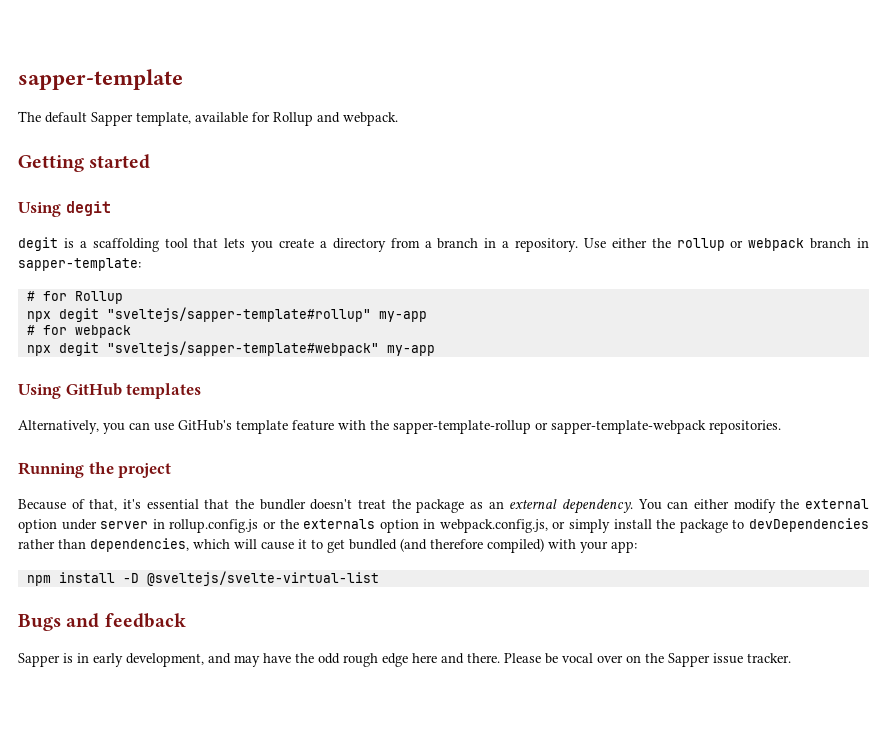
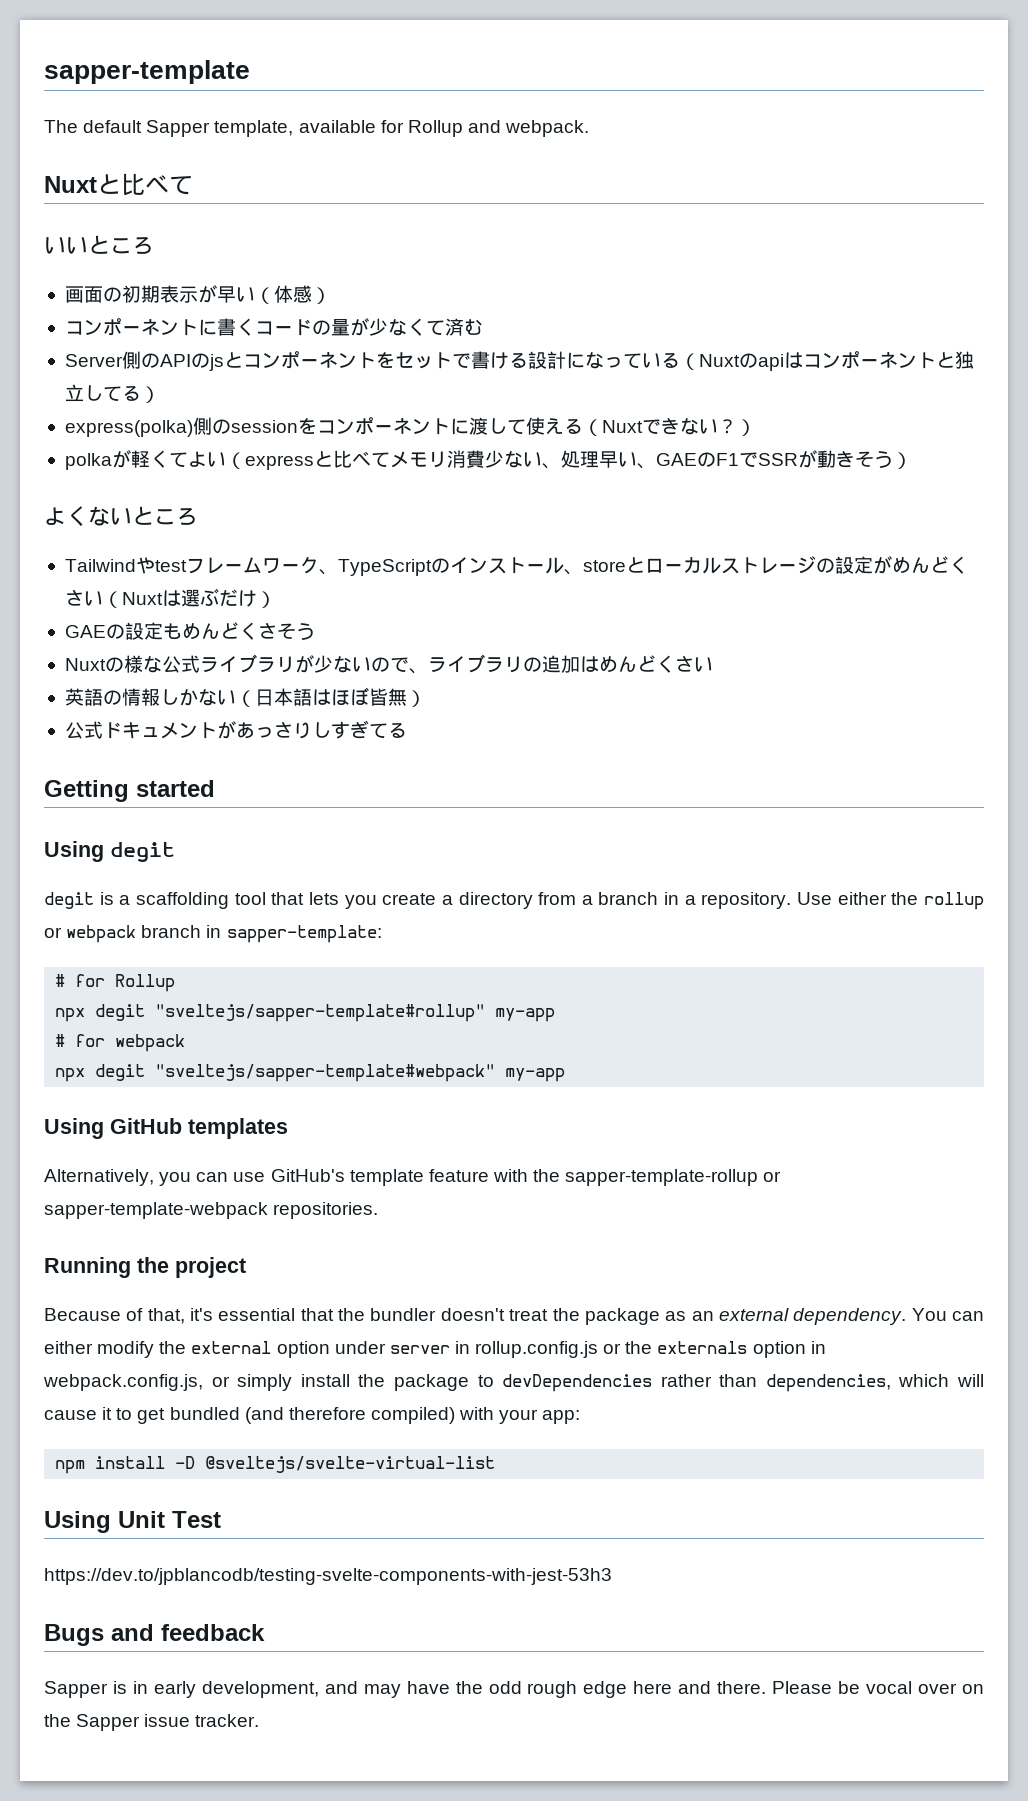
+ Nuxtと比べて
+ いいところ
+ 画面の初期表示が早い（体感）
+ コンポーネントに書くコードの量が少なくて済む
+ Server側のAPIのjsとコンポーネントをセットで書ける設計になっている（Nuxtのapiはコンポーネントと独立してる）
+ express(polka)側のsessionをコンポーネントに渡して使える（Nuxtできない？）
+ polkaが軽くてよい（expressと比べてメモリ消費少ない、処理早い、GAEのF1でSSRが動きそう）
+ よくないところ
+ Tailwindやtestフレームワーク、TypeScriptのインストール、storeとローカルストレージの設定がめんどくさい（Nuxtは選ぶだけ）
+ GAEの設定もめんどくさそう
+ Nuxtの様な公式ライブラリが少ないので、ライブラリの追加はめんどくさい
+ 英語の情報しかない（日本語はほぼ皆無）
+ 公式ドキュメントがあっさりしすぎてる
+ Using Unit Test
+ https://dev.to/jpblancodb/testing-svelte-components-with-jest-53h3

